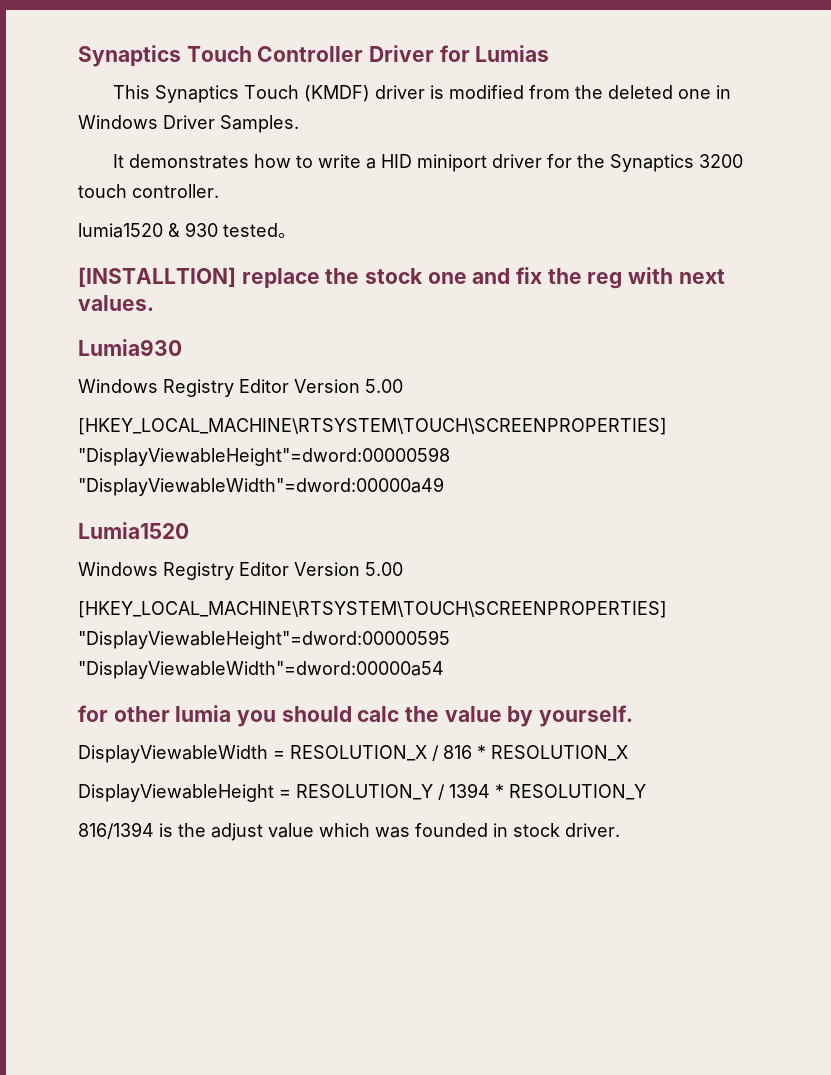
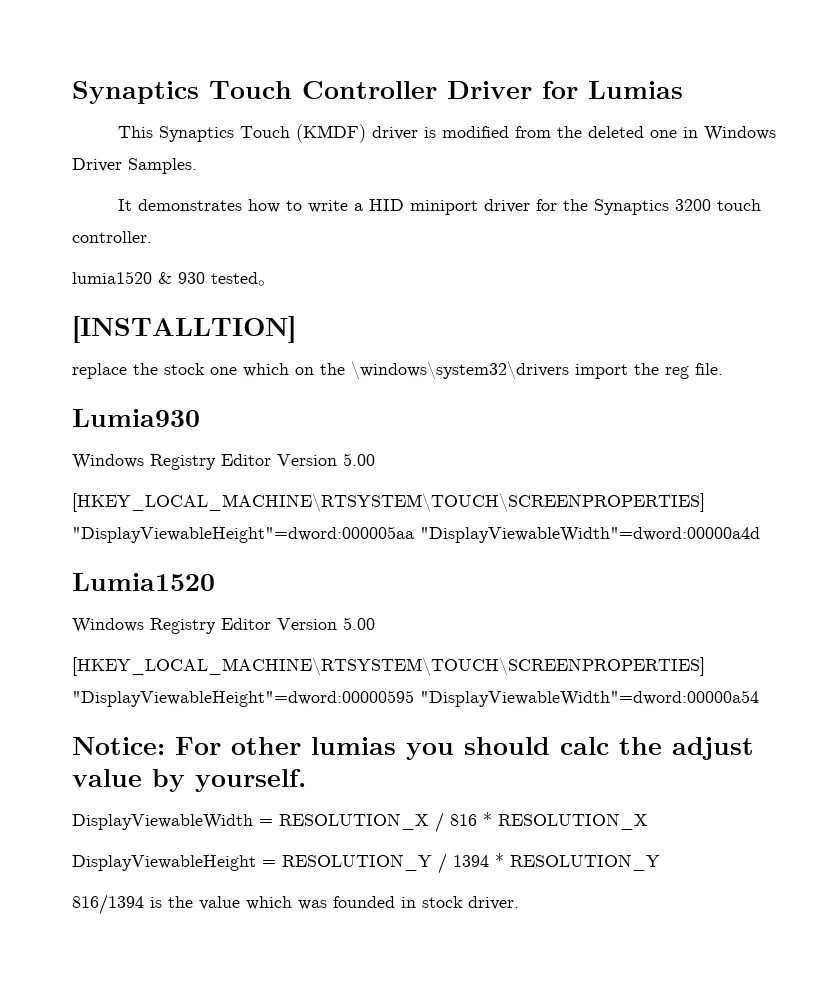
- [INSTALLTION] replace the stock one and fix the reg with next values.
+ [INSTALLTION]
+ replace the stock one which on the \windows\system32\drivers import the reg file.
- [HKEY_LOCAL_MACHINE\RTSYSTEM\TOUCH\SCREENPROPERTIES] "DisplayViewableHeight"=dword:00000598 "DisplayViewableWidth"=dword:00000a49
+ [HKEY_LOCAL_MACHINE\RTSYSTEM\TOUCH\SCREENPROPERTIES] "DisplayViewableHeight"=dword:000005aa "DisplayViewableWidth"=dword:00000a4d
- for other lumia you should calc the value by yourself.
+ Notice: For other lumias you should calc the adjust value by yourself.
- 816/1394 is the adjust value which was founded in stock driver.
+ 816/1394 is the value which was founded in stock driver.

